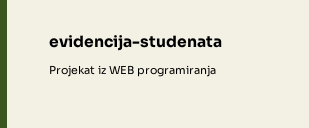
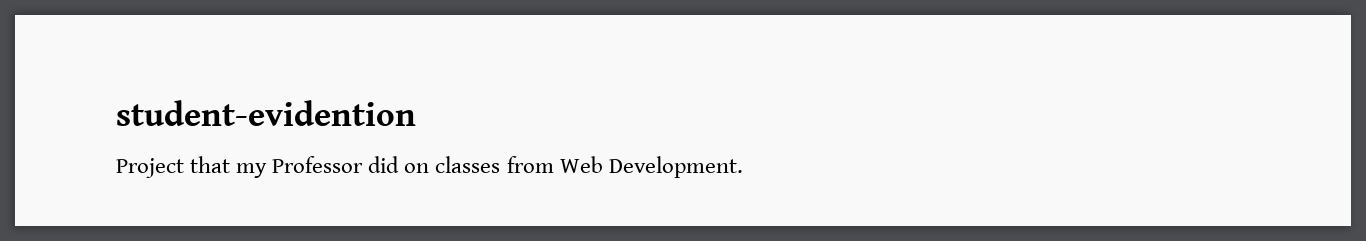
- evidencija-studenata
- Projekat iz WEB programiranja
+ student-evidention
+ Project that my Professor did on classes from Web Development.

